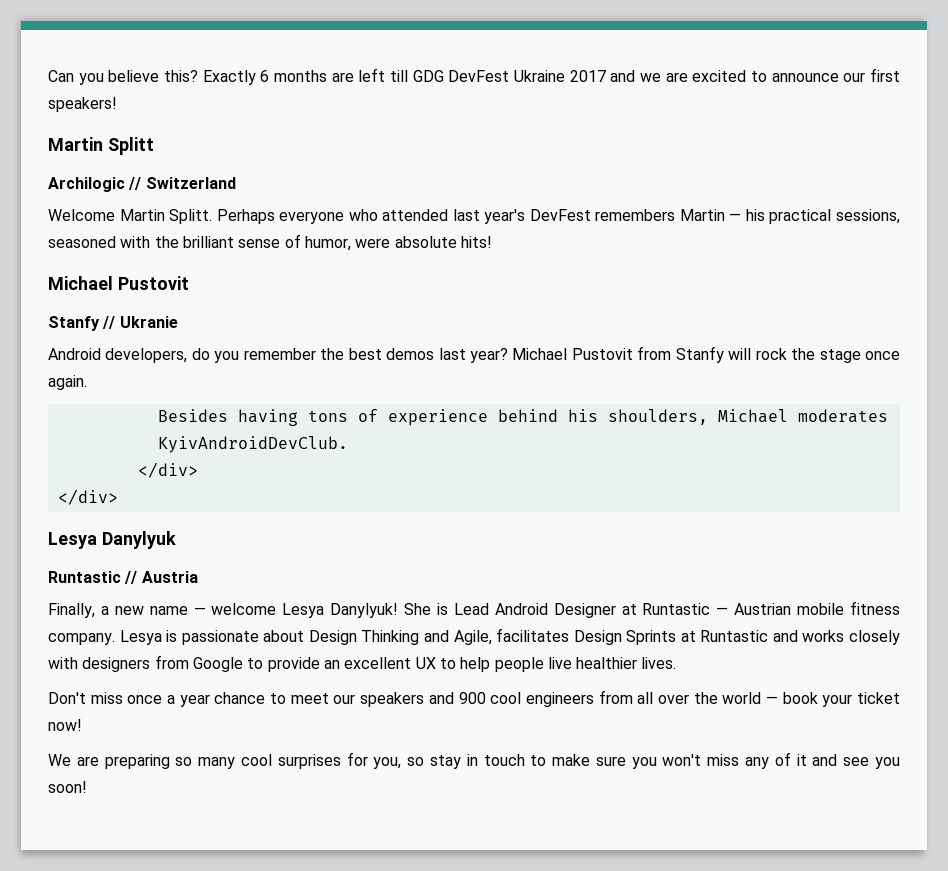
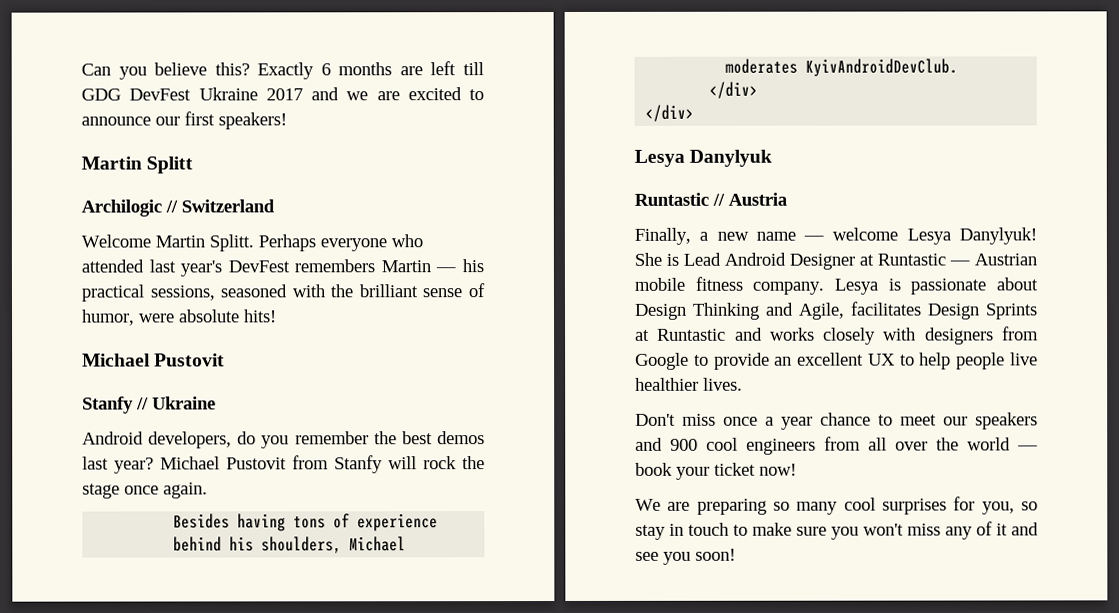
- Stanfy // Ukranie
+ Stanfy // Ukraine

